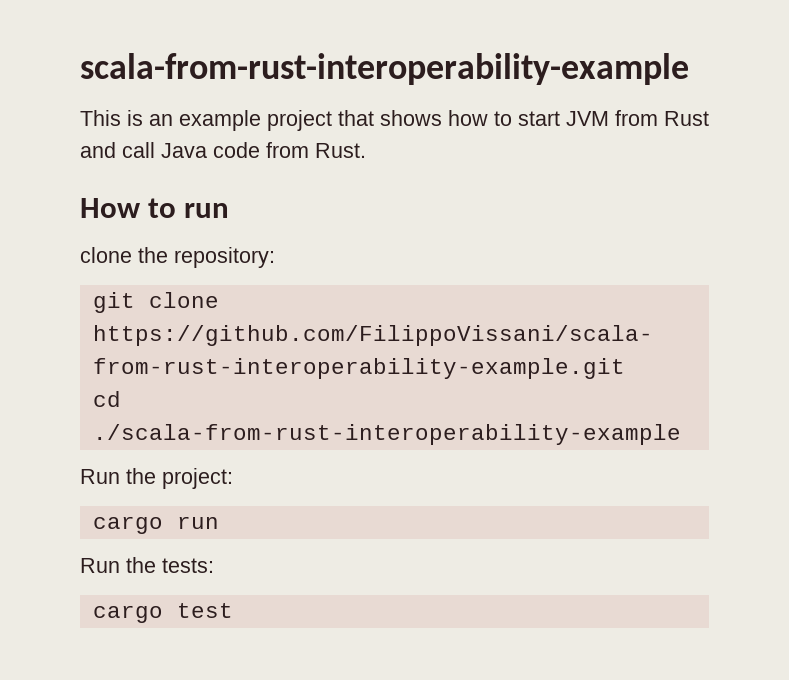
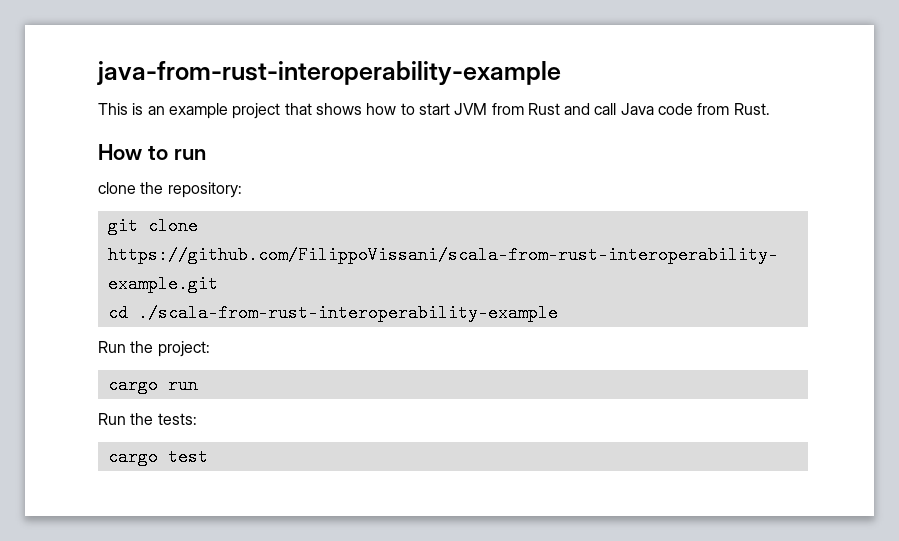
- scala-from-rust-interoperability-example
+ java-from-rust-interoperability-example

